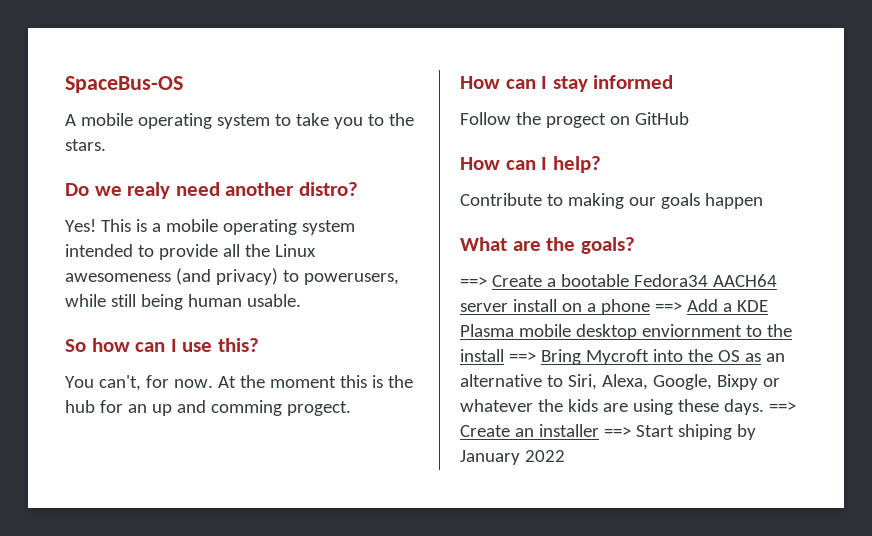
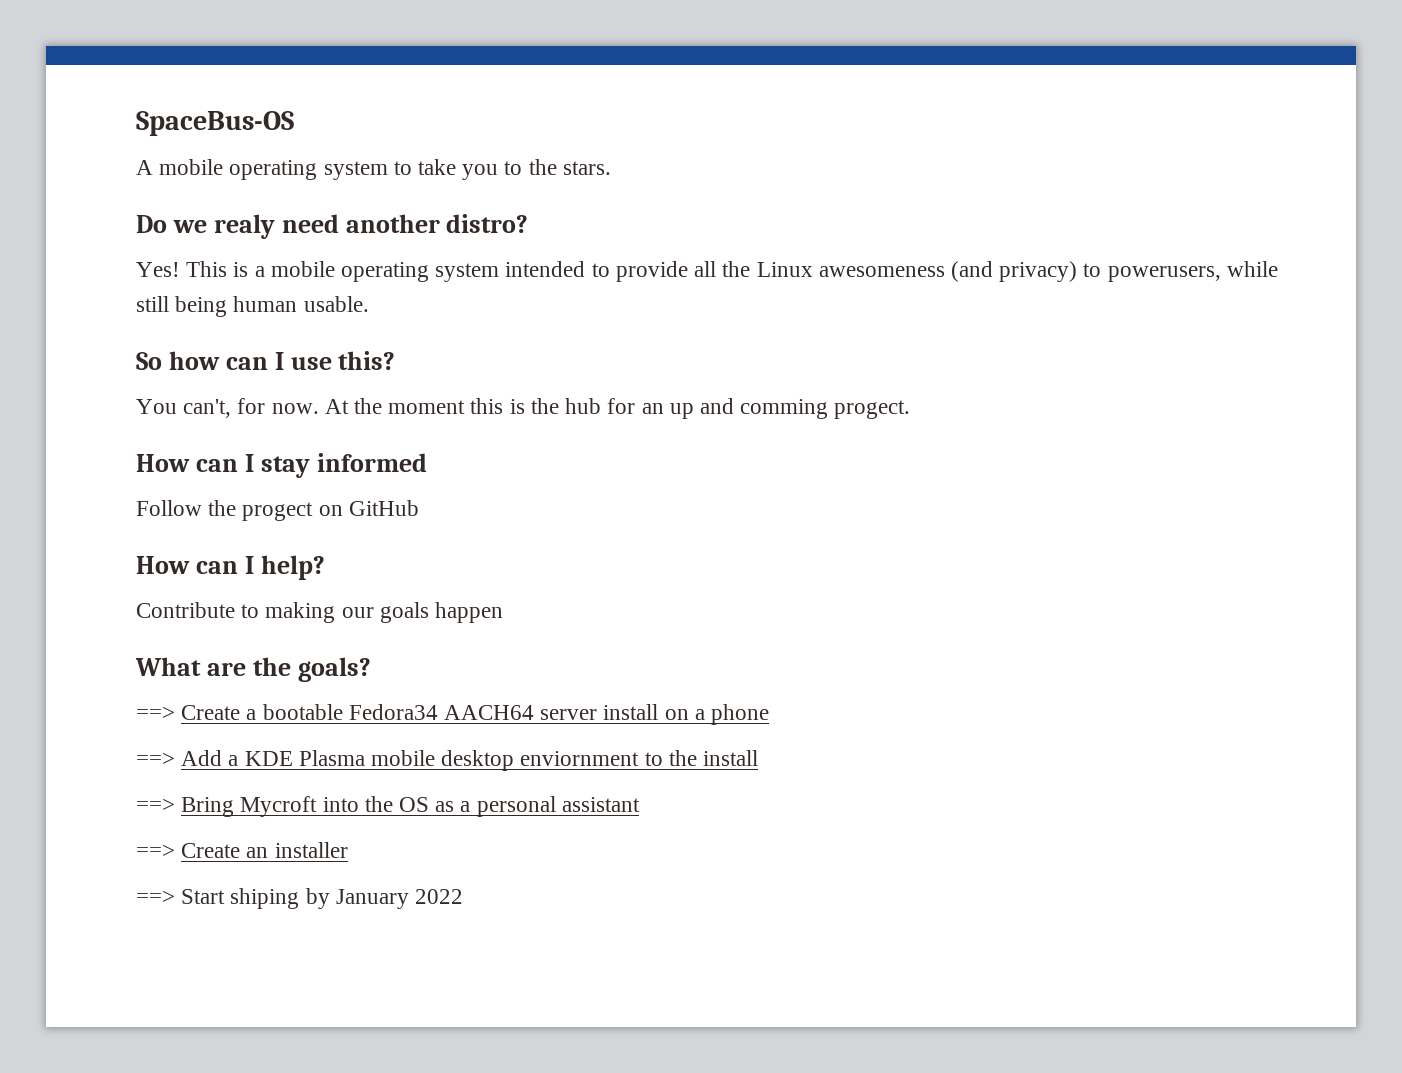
- ==> Create a bootable Fedora34 AACH64 server install on a phone ==> Add a KDE Plasma mobile desktop enviornment to the install ==> Bring Mycroft into the OS as an alternative to Siri, Alexa, Google, Bixpy or whatever the kids are using these days. ==> Create an installer ==> Start shiping by January 2022
+ ==> Create a bootable Fedora34 AACH64 server install on a phone
+ ==> Add a KDE Plasma mobile desktop enviornment to the install
+ ==> Bring Mycroft into the OS as a personal assistant
+ ==> Create an installer
+ ==> Start shiping by January 2022

